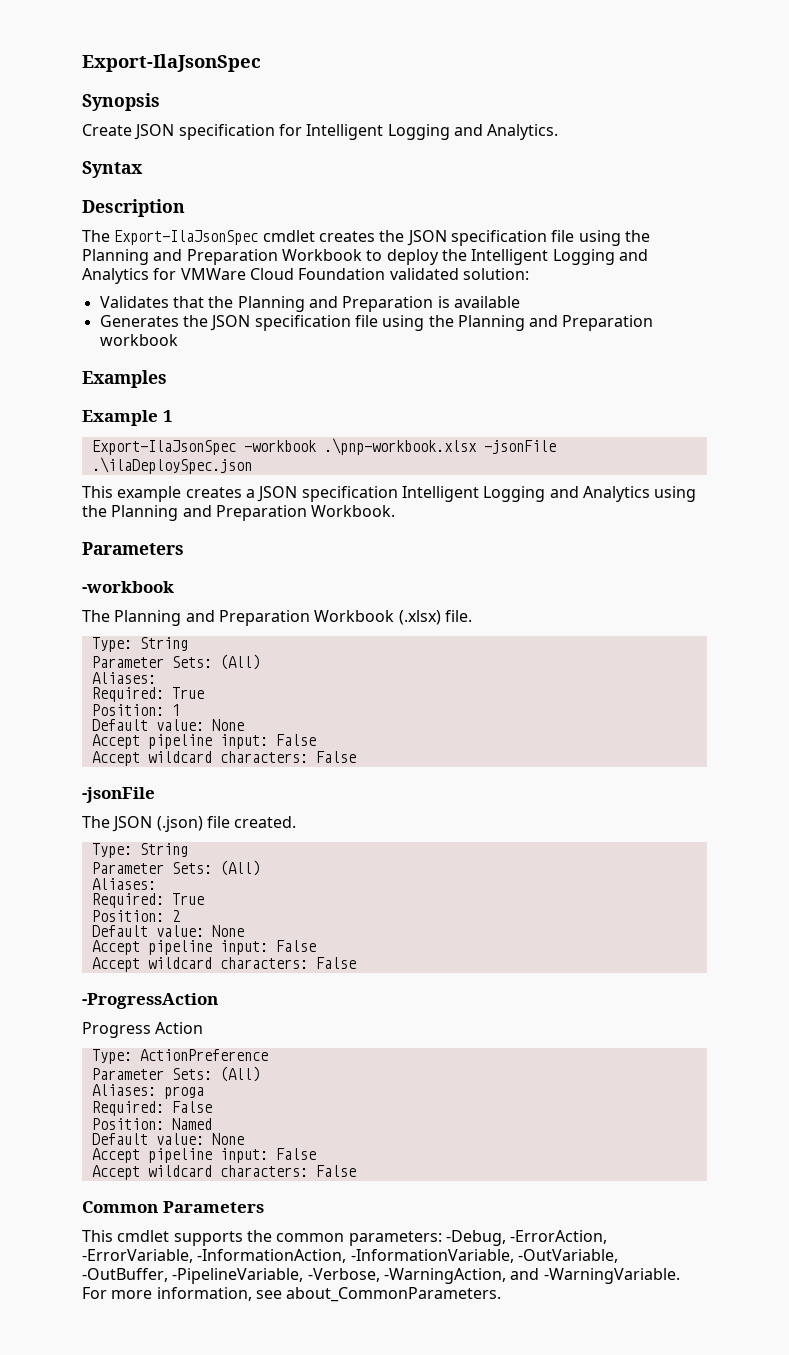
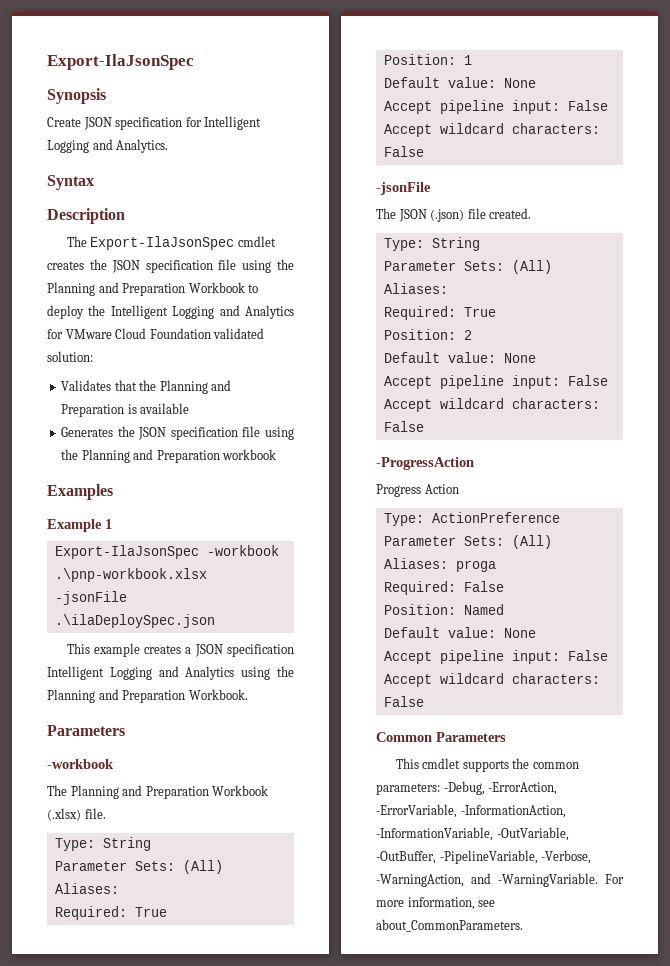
- The Export-IlaJsonSpec cmdlet creates the JSON specification file using the Planning and Preparation Workbook to deploy the Intelligent Logging and Analytics for VMWare Cloud Foundation validated solution:
+ The Export-IlaJsonSpec cmdlet creates the JSON specification file using the Planning and Preparation Workbook to deploy the Intelligent Logging and Analytics for VMware Cloud Foundation validated solution:

